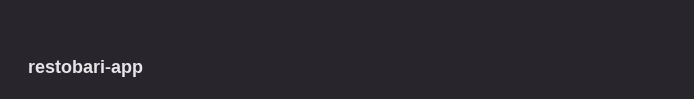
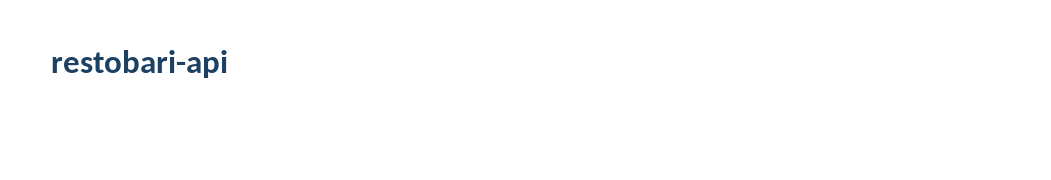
- restobari-app
+ restobari-api

